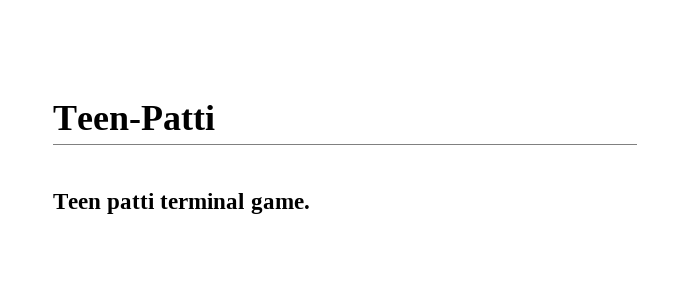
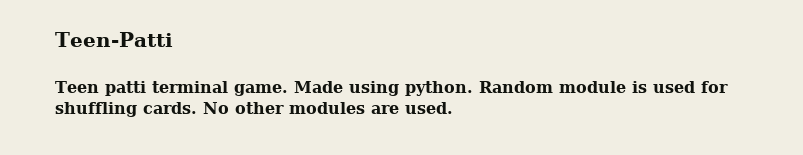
+ Made using python. Random module is used for shuffling cards. No other modules are used.

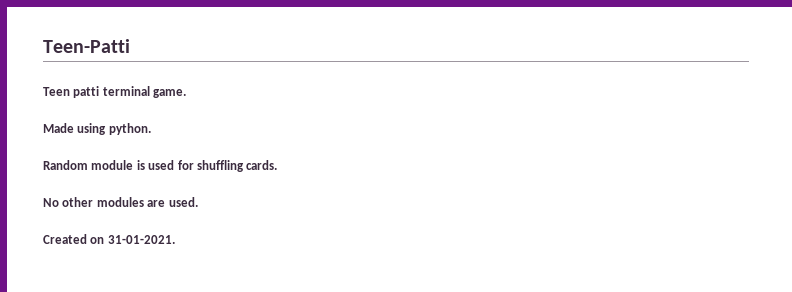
- Teen patti terminal game. Made using python. Random module is used for shuffling cards. No other modules are used.
+ Teen patti terminal game.
+ Made using python.
+ Random module is used for shuffling cards.
+ No other modules are used.
+ Created on 31-01-2021.

